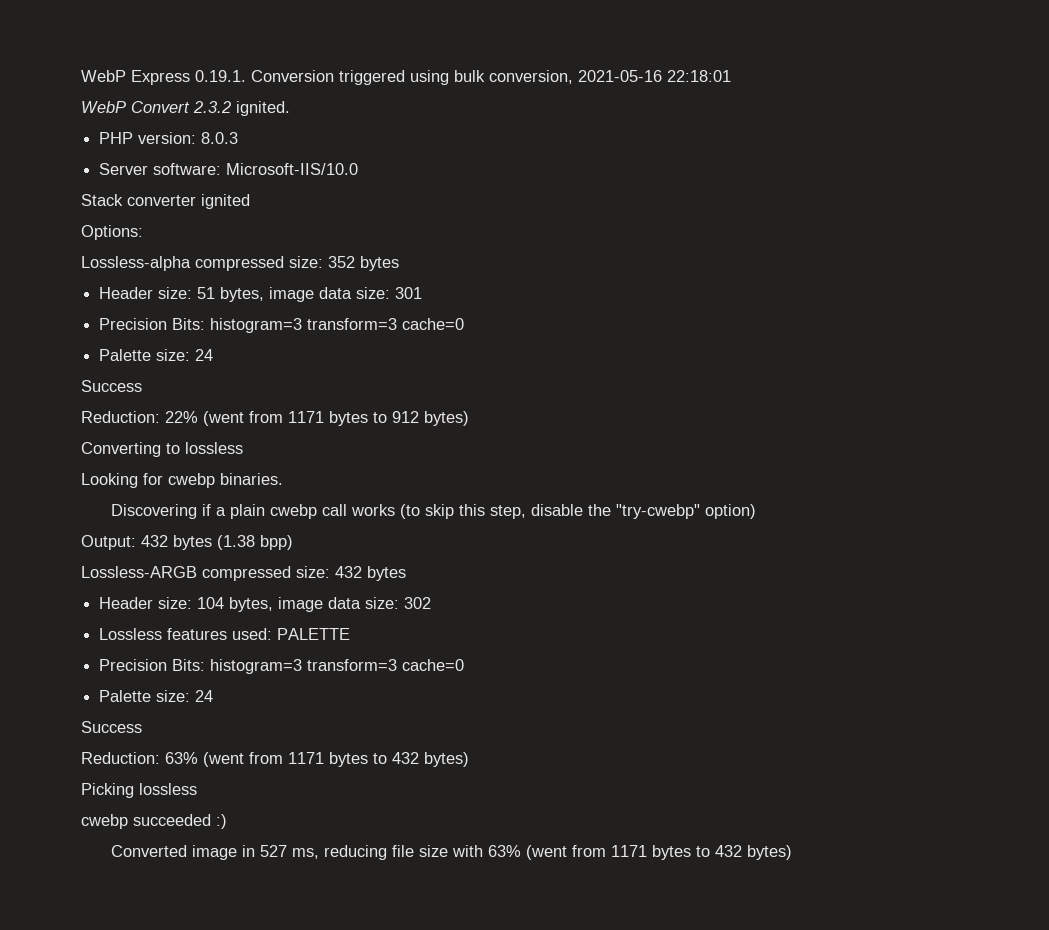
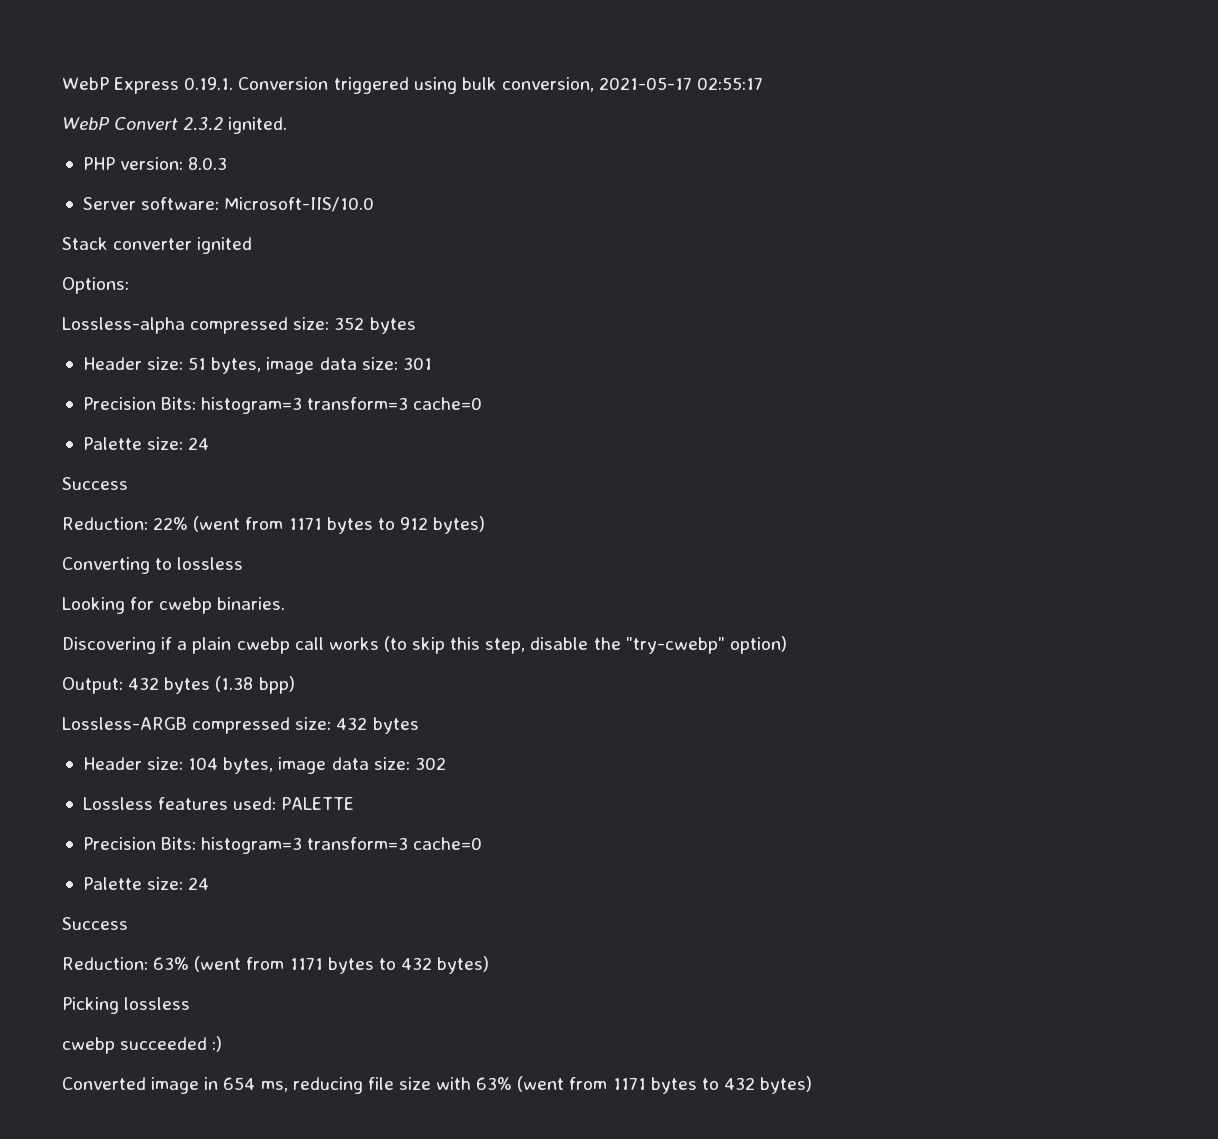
- WebP Express 0.19.1. Conversion triggered using bulk conversion, 2021-05-16 22:18:01
+ WebP Express 0.19.1. Conversion triggered using bulk conversion, 2021-05-17 02:55:17
- Converted image in 527 ms, reducing file size with 63% (went from 1171 bytes to 432 bytes)
+ Converted image in 654 ms, reducing file size with 63% (went from 1171 bytes to 432 bytes)

